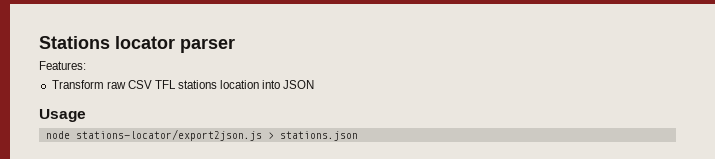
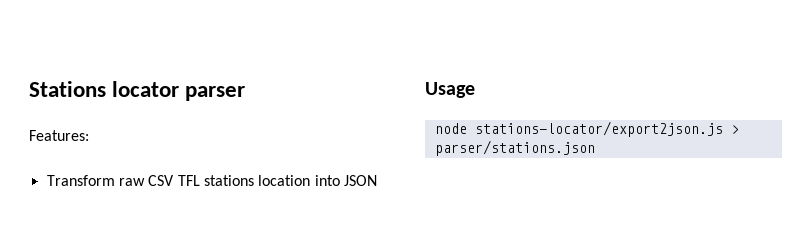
- node stations-locator/export2json.js > stations.json
+ node stations-locator/export2json.js > parser/stations.json

